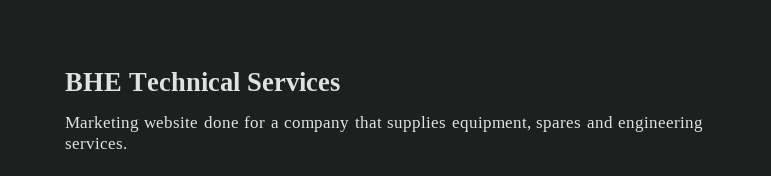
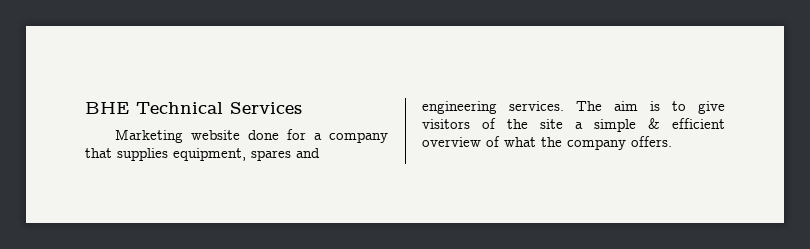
+ The aim is to give visitors of the site a simple & efficient overview of what the company offers.

